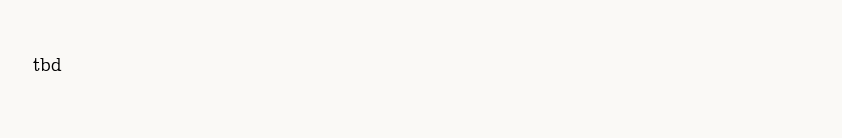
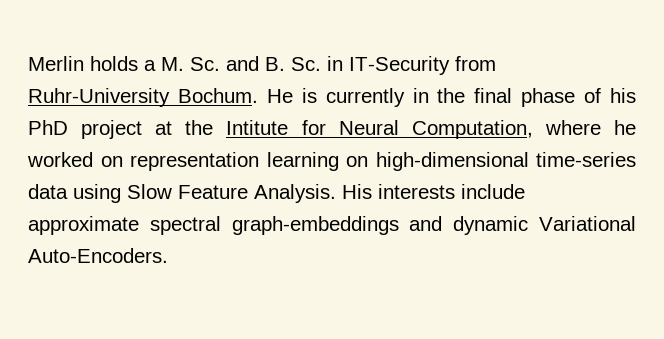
- tbd
+ Merlin holds a M. Sc. and B. Sc. in IT-Security from Ruhr-University Bochum. He is currently in the final phase of his PhD project at the Intitute for Neural Computation, where he worked on representation learning on high-dimensional time-series data using Slow Feature Analysis. His interests include approximate spectral graph-embeddings and dynamic Variational Auto-Encoders.

